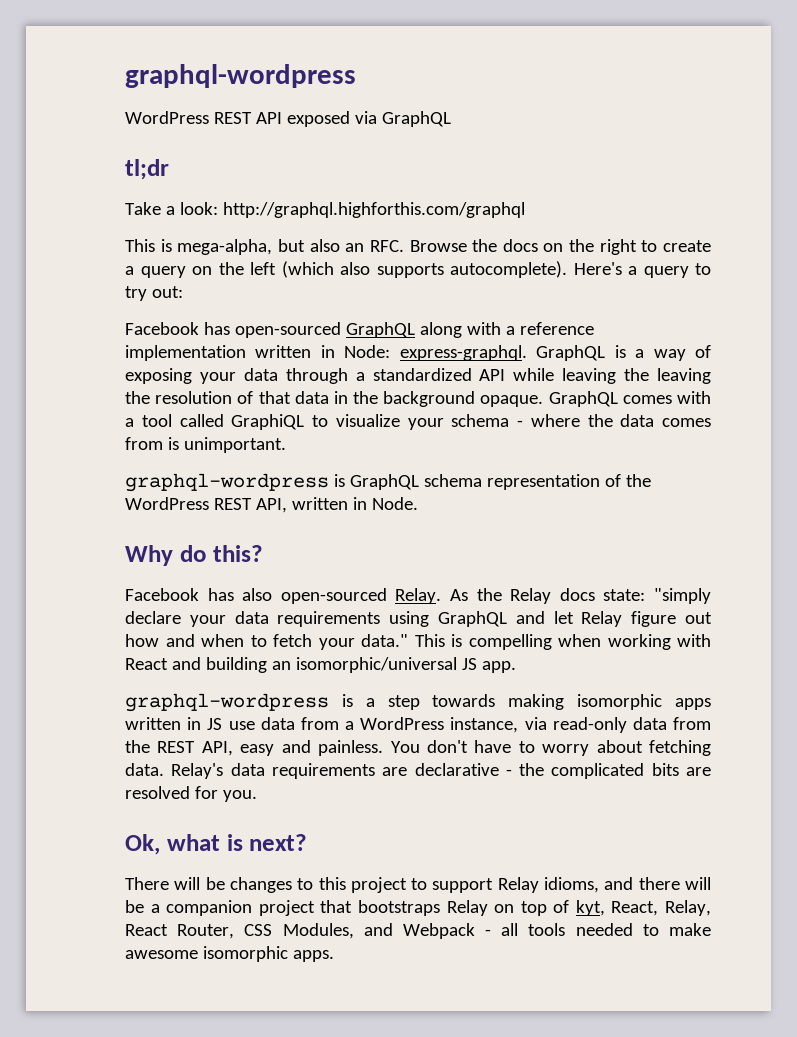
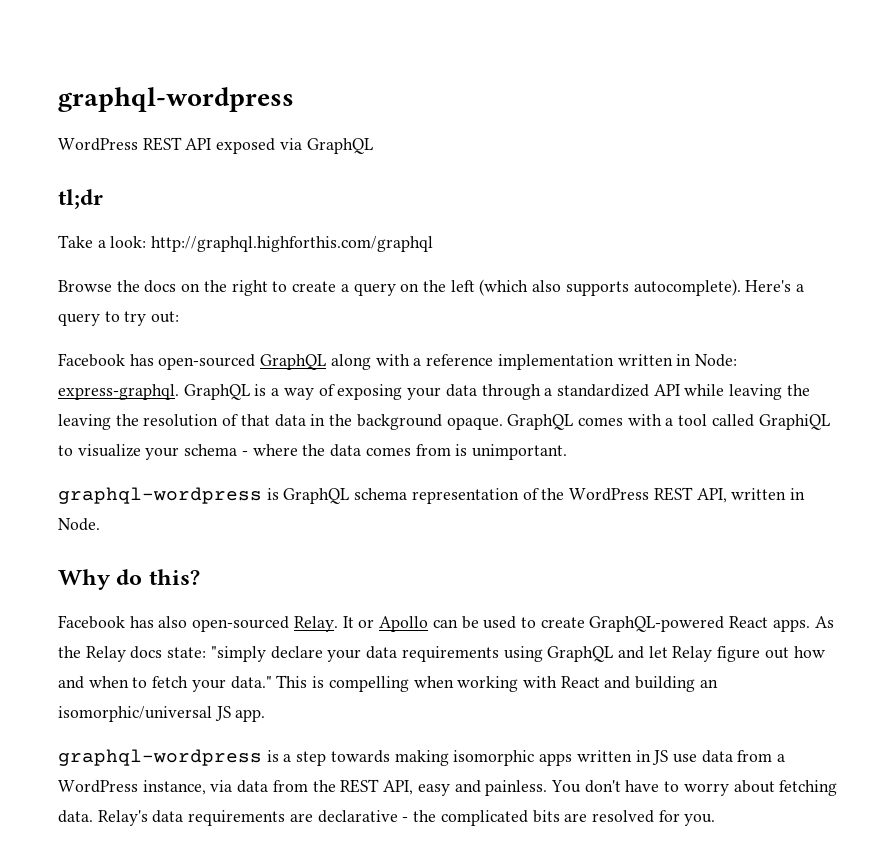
- This is mega-alpha, but also an RFC. Browse the docs on the right to create a query on the left (which also supports autocomplete).
+ Browse the docs on the right to create a query on the left (which also supports autocomplete).
+ It or Apollo can be used to create GraphQL-powered React apps.
- graphql-wordpress is a step towards making isomorphic apps written in JS use data from a WordPress instance, via read-only data from the REST API, easy and painless.
+ graphql-wordpress is a step towards making isomorphic apps written in JS use data from a WordPress instance, via data from the REST API, easy and painless.
- Ok, what is next?
- There will be changes to this project to support Relay idioms, and there will be a companion project that bootstraps Relay on top of kyt, React, Relay, React Router, CSS Modules, and Webpack - all tools needed to make awesome isomorphic apps.

